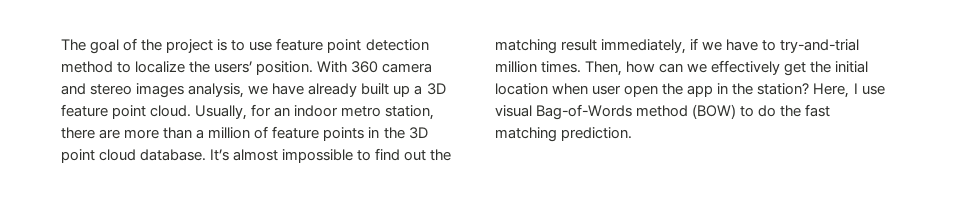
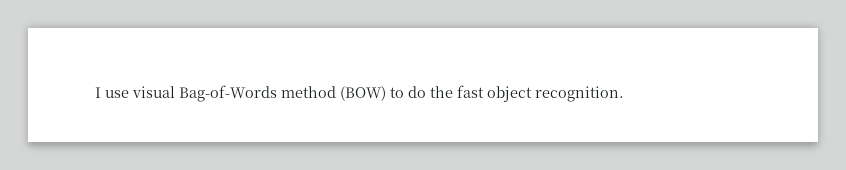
- The goal of the project is to use feature point detection method to localize the users’ position. With 360 camera and stereo images analysis, we have already built up a 3D feature point cloud. Usually, for an indoor metro station, there are more than a million of feature points in the 3D point cloud database. It’s almost impossible to find out the matching result immediately, if we have to try-and-trial million times. Then, how can we effectively get the initial location when user open the app in the station? Here, I use visual Bag-of-Words method (BOW) to do the fast matching prediction.
+ I use visual Bag-of-Words method (BOW) to do the fast object recognition.

